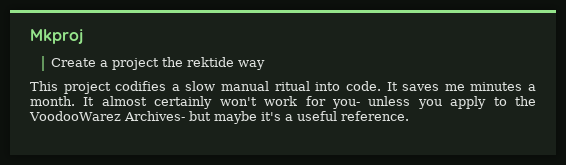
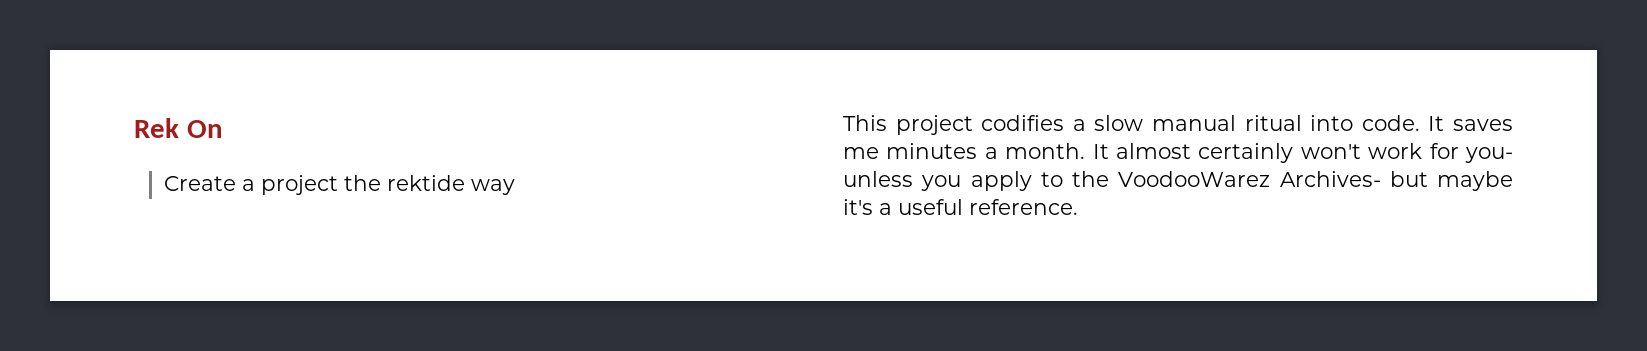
- Mkproj
+ Rek On

